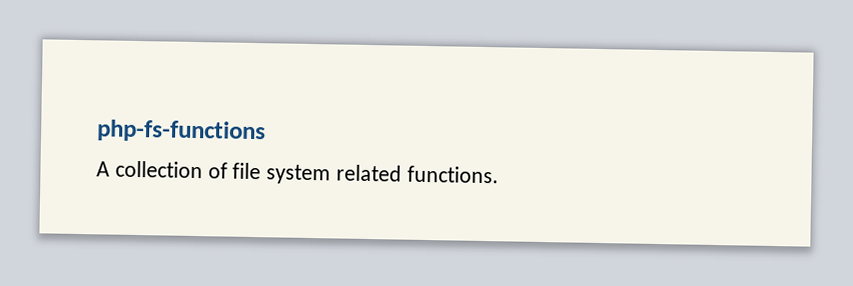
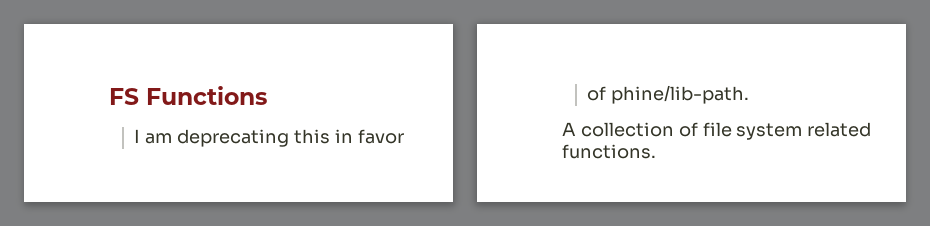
- php-fs-functions
+ FS Functions
+ I am deprecating this in favor of phine/lib-path.

